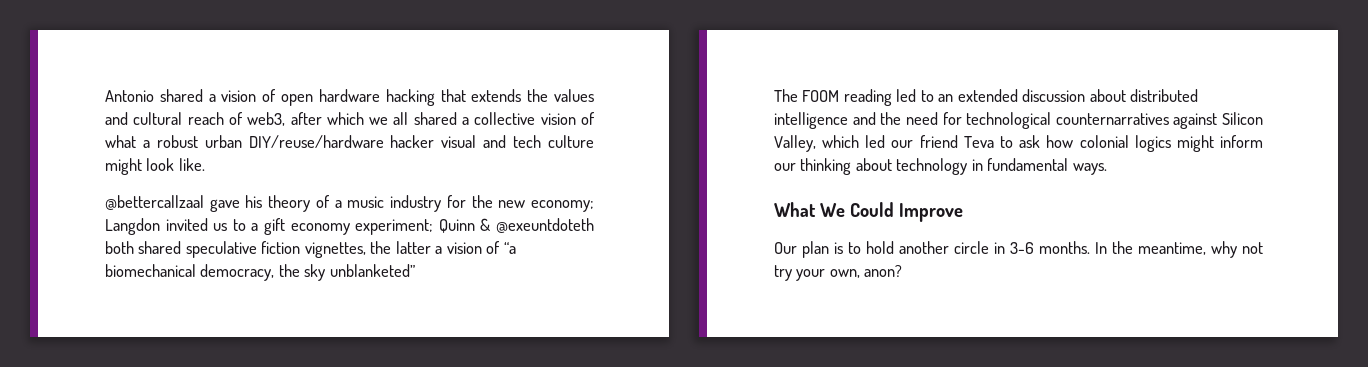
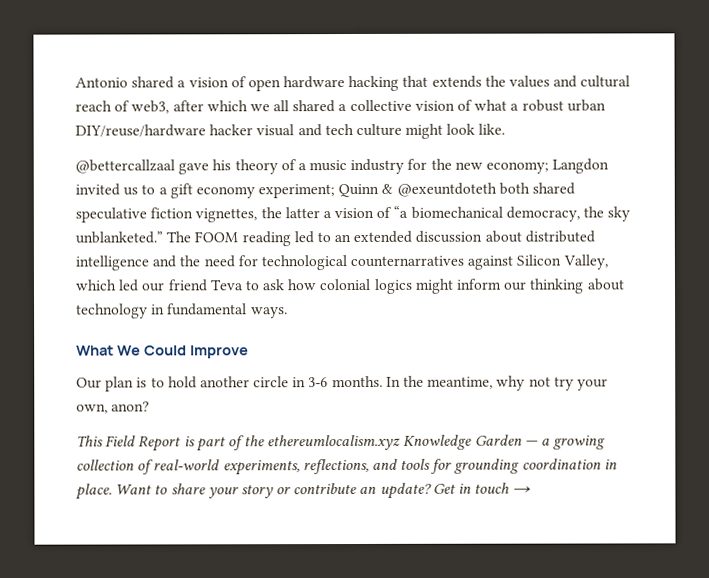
- Quinn & @exeuntdoteth both shared speculative fiction vignettes, the latter a vision of “a biomechanical democracy, the sky unblanketed”
- The FOOM reading led to an extended discussion about distributed intelligence and the need for technological counternarratives against Silicon Valley, which led our friend Teva to ask how colonial logics might inform our thinking about technology in fundamental ways.
+ Quinn & @exeuntdoteth both shared speculative fiction vignettes, the latter a vision of “a biomechanical democracy, the sky unblanketed.” The FOOM reading led to an extended discussion about distributed intelligence and the need for technological counternarratives against Silicon Valley, which led our friend Teva to ask how colonial logics might inform our thinking about technology in fundamental ways.
+ This Field Report is part of the ethereumlocalism.xyz Knowledge Garden — a growing collection of real-world experiments, reflections, and tools for grounding coordination in place. Want to share your story or contribute an update? Get in touch →

